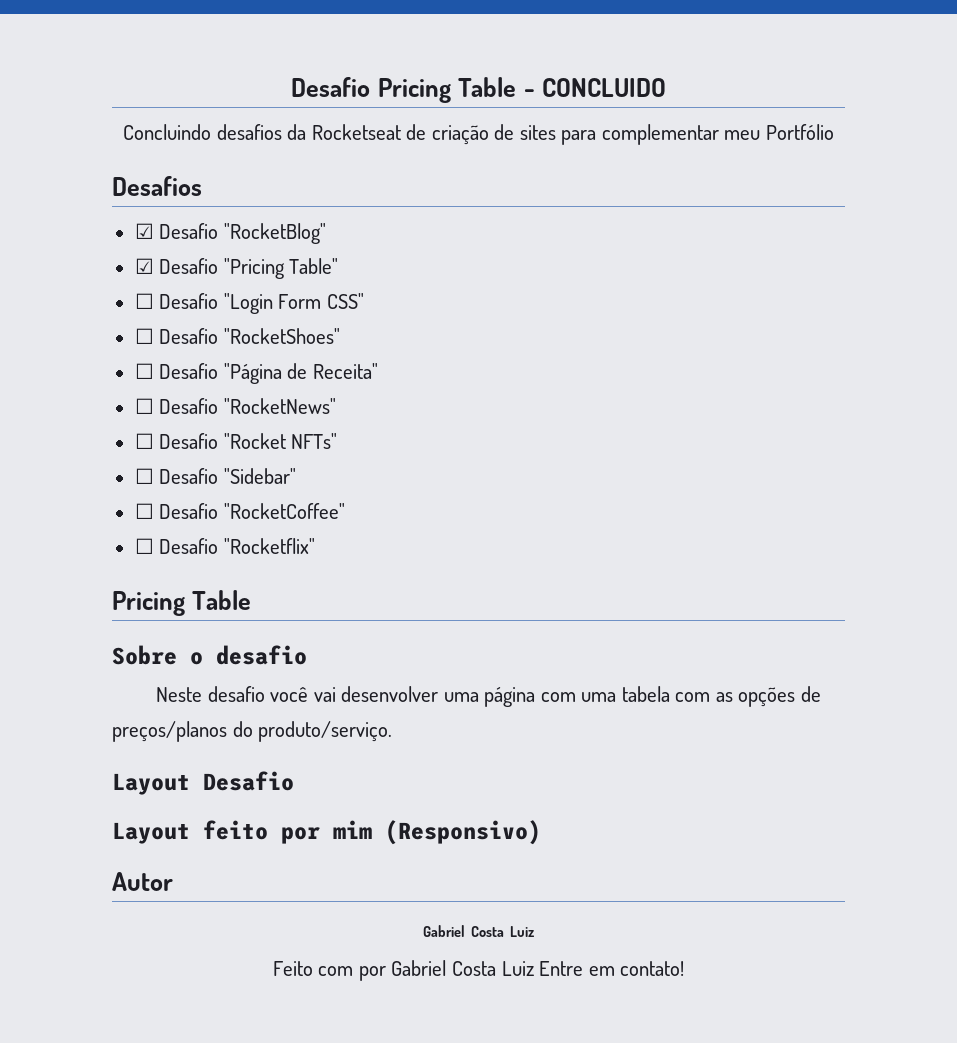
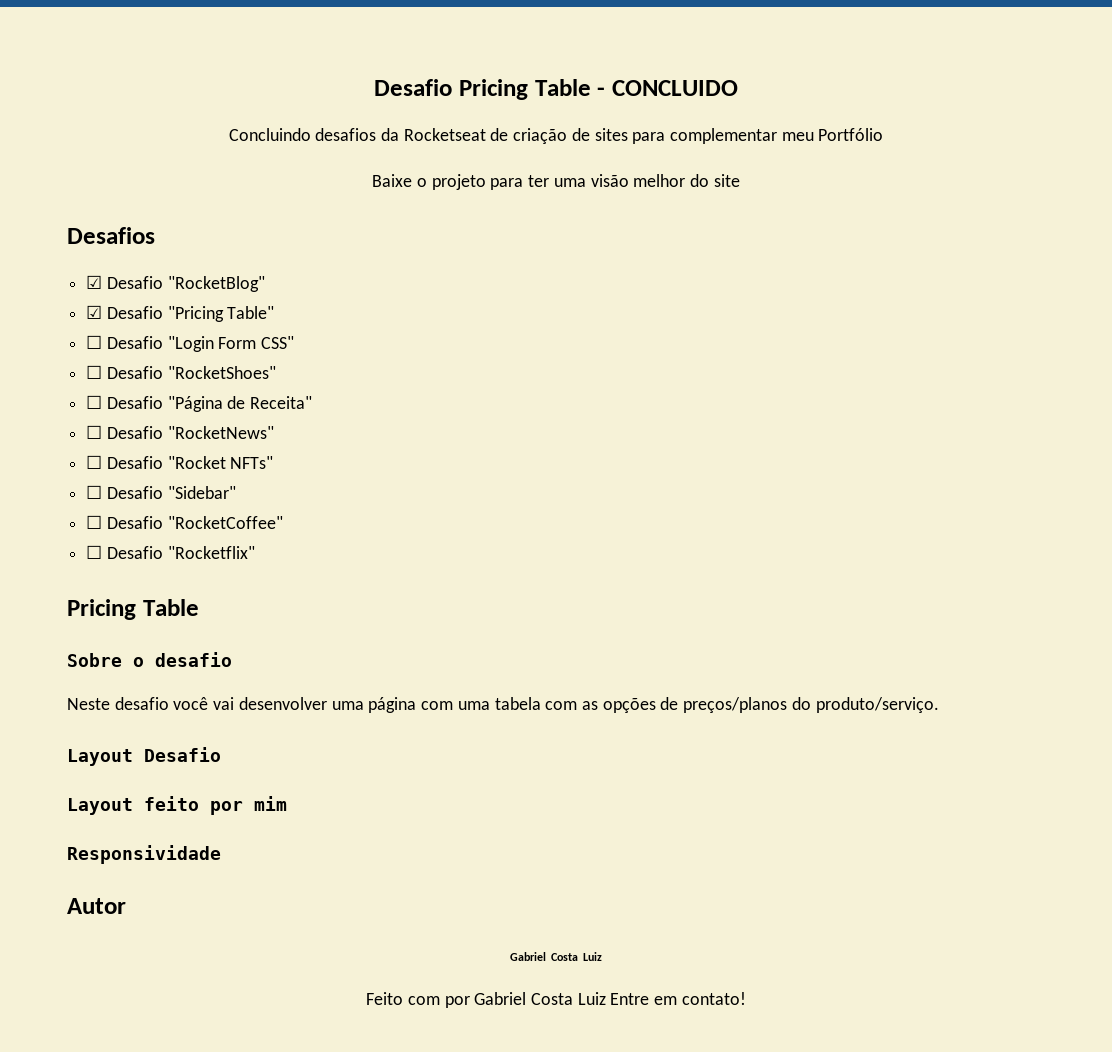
+ Baixe o projeto para ter uma visão melhor do site
- Layout feito por mim (Responsivo)
+ Layout feito por mim
+ Responsividade

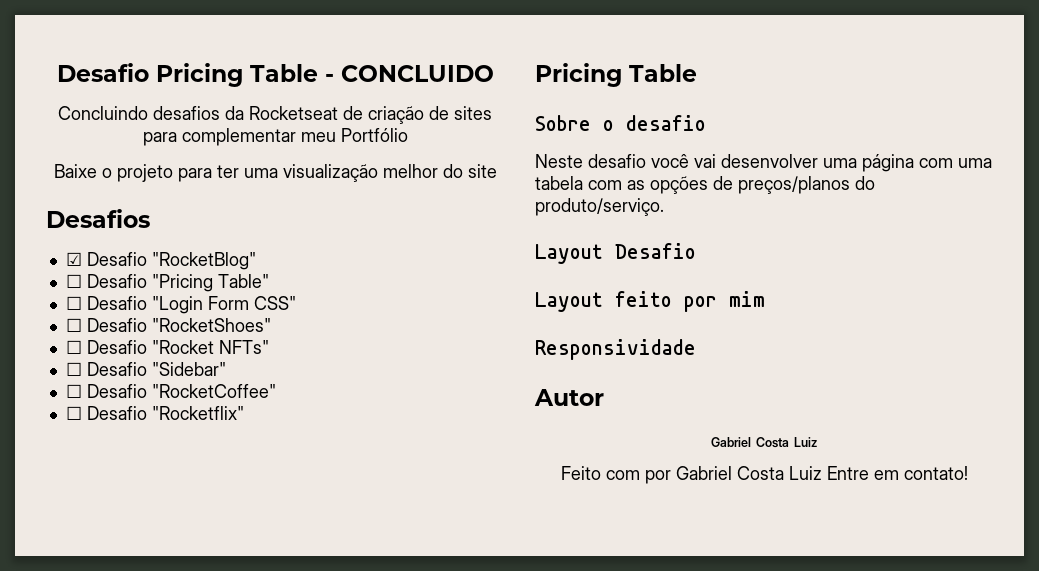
- Baixe o projeto para ter uma visão melhor do site
+ Baixe o projeto para ter uma visualização melhor do site
- ☑ Desafio "Pricing Table"
+ ☐ Desafio "Pricing Table"
- ☐ Desafio "Página de Receita"
- ☐ Desafio "RocketNews"

